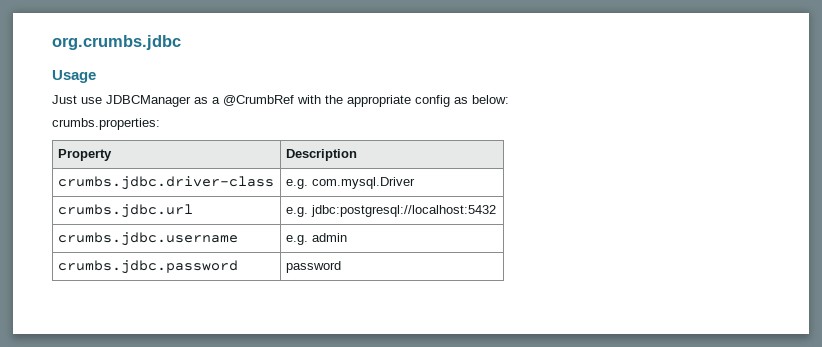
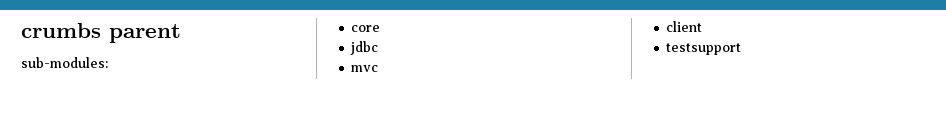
- org.crumbs.jdbc
- Usage
- Just use JDBCManager as a @CrumbRef with the appropriate config as below:
- crumbs.properties:
- Property | Description
- crumbs.jdbc.driver-class | e.g. com.mysql.Driver
- crumbs.jdbc.url | e.g. jdbc:postgresql://localhost:5432
- crumbs.jdbc.username | e.g. admin
- crumbs.jdbc.password | password
+ crumbs parent
+ sub-modules:
+ core
+ jdbc
+ mvc
+ client
+ testsupport

